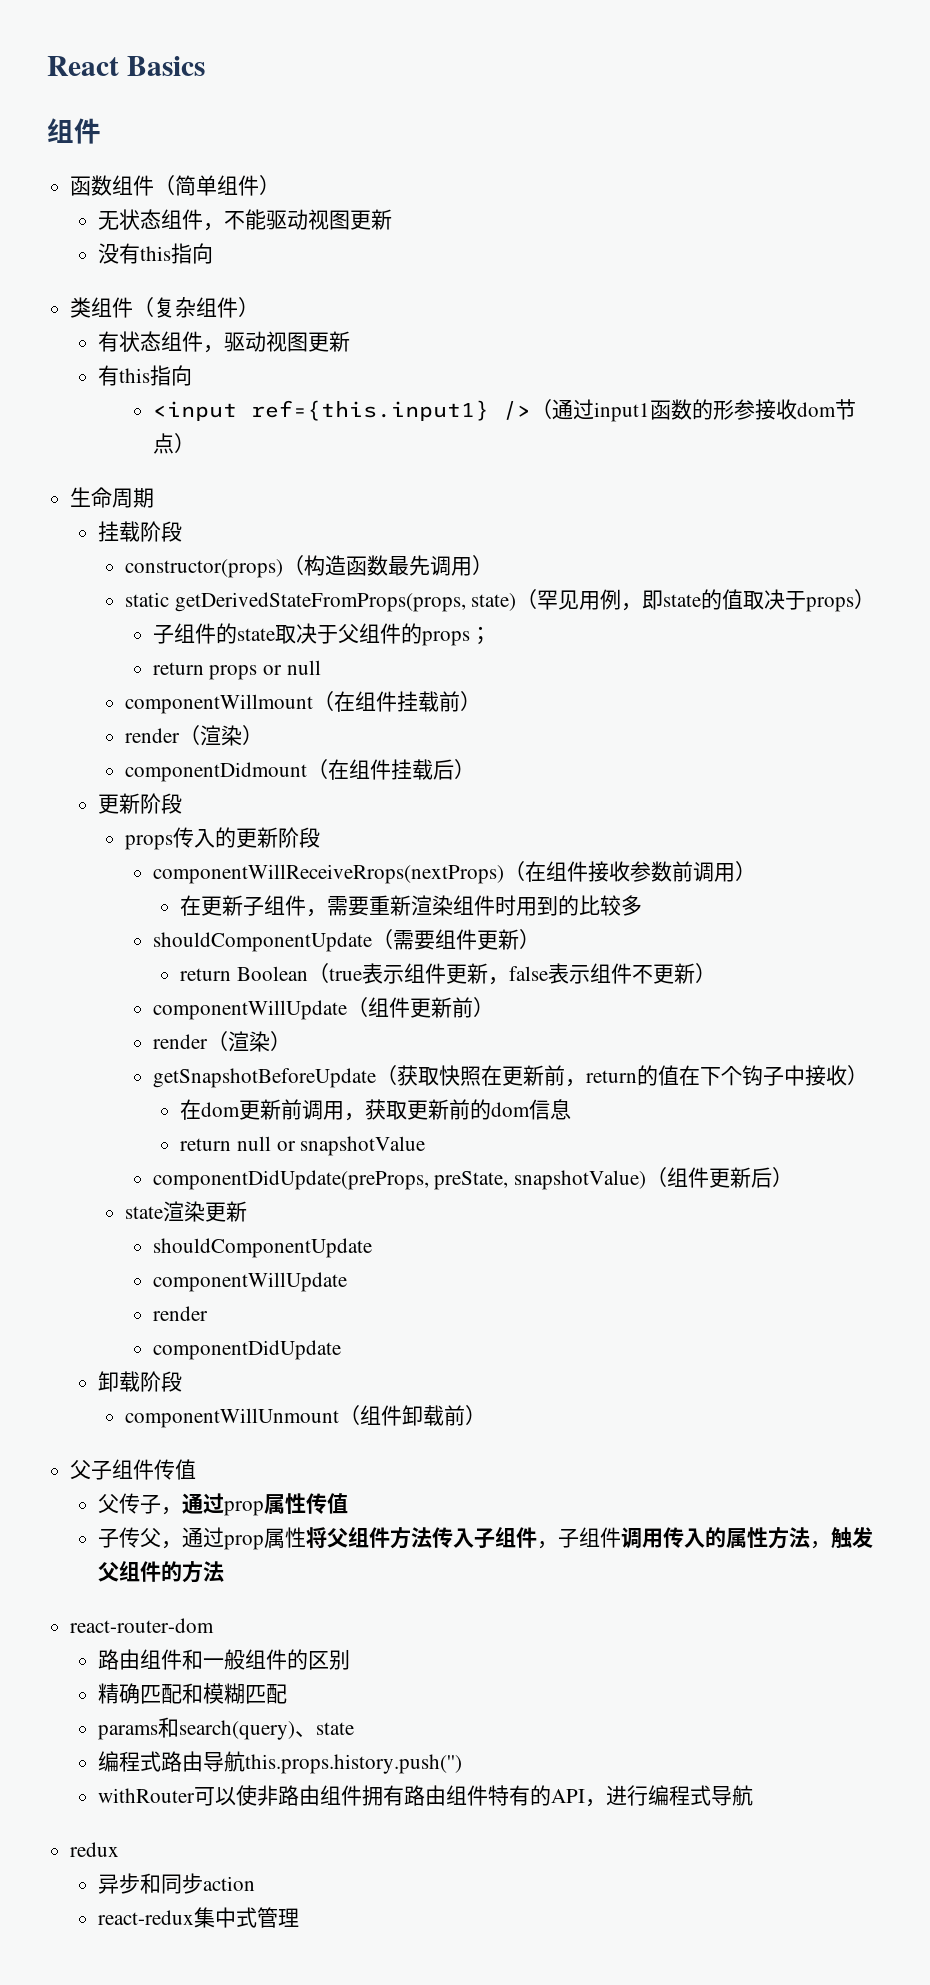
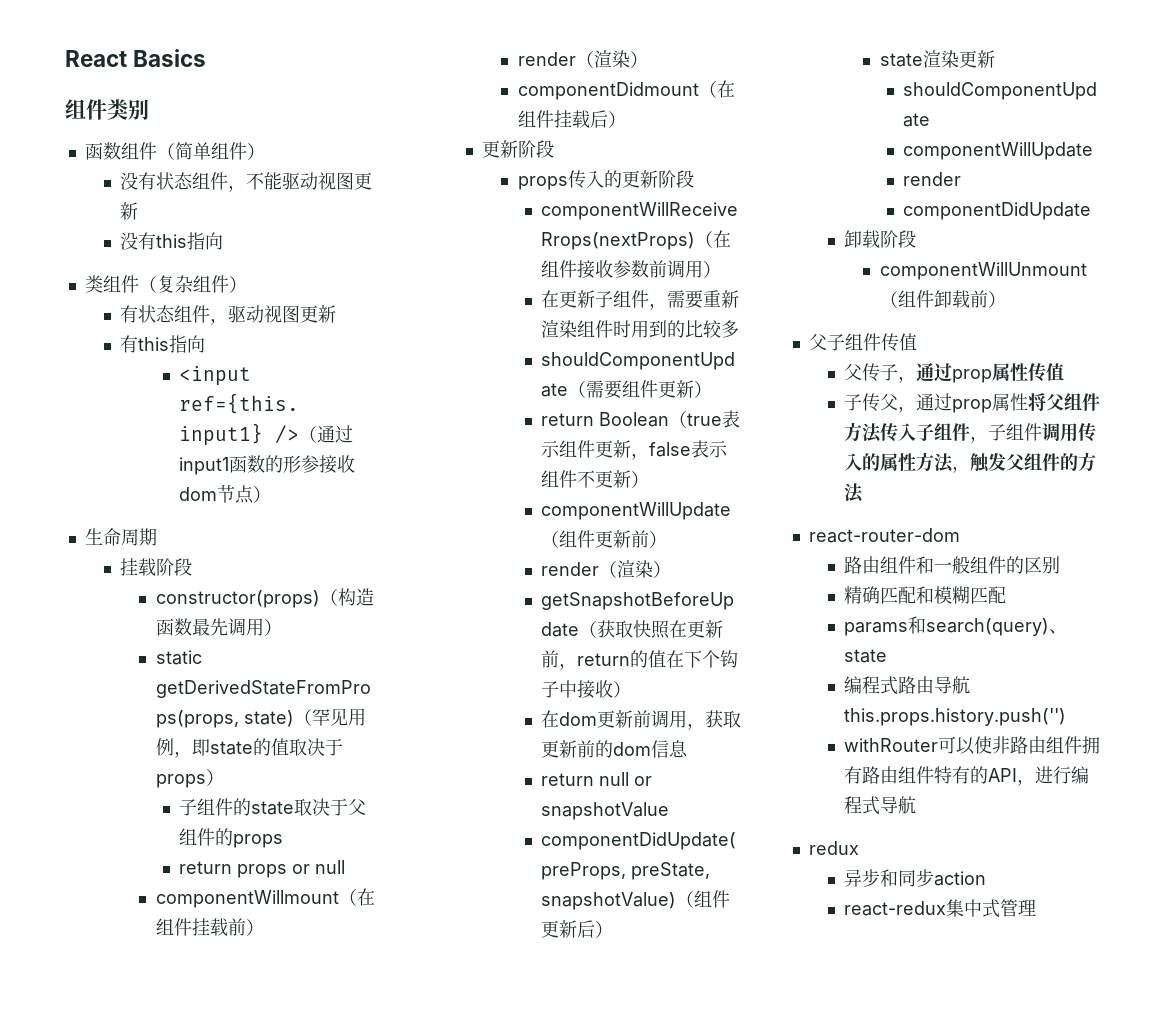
  React Basics
- 组件
+ 组件类别
- ⽆状态组件，不能驱动视图更新
+ 没有状态组件，不能驱动视图更新
- ⼦组件的state取决于⽗组件的props；
+ ⼦组件的state取决于⽗组件的props

